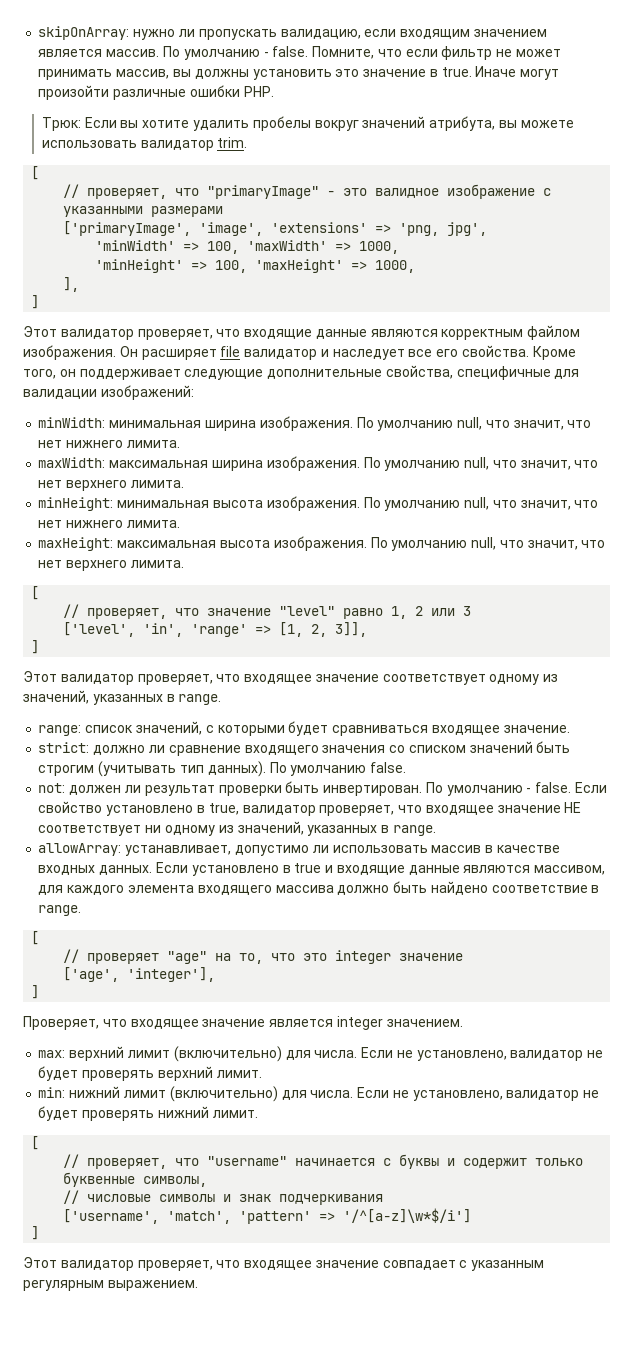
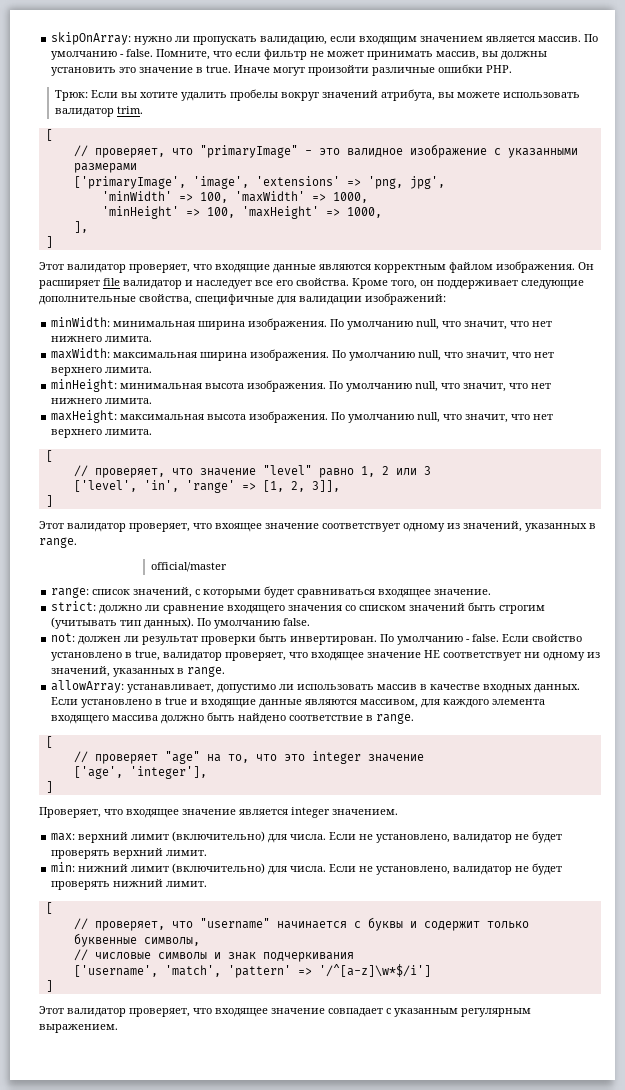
- Этот валидатор проверяет, что входящее значение соответствует одному из значений, указанных в range.
+ Этот валидатор проверяет, что вхоящее значение соответствует одному из значений, указанных в range.
+ official/master

